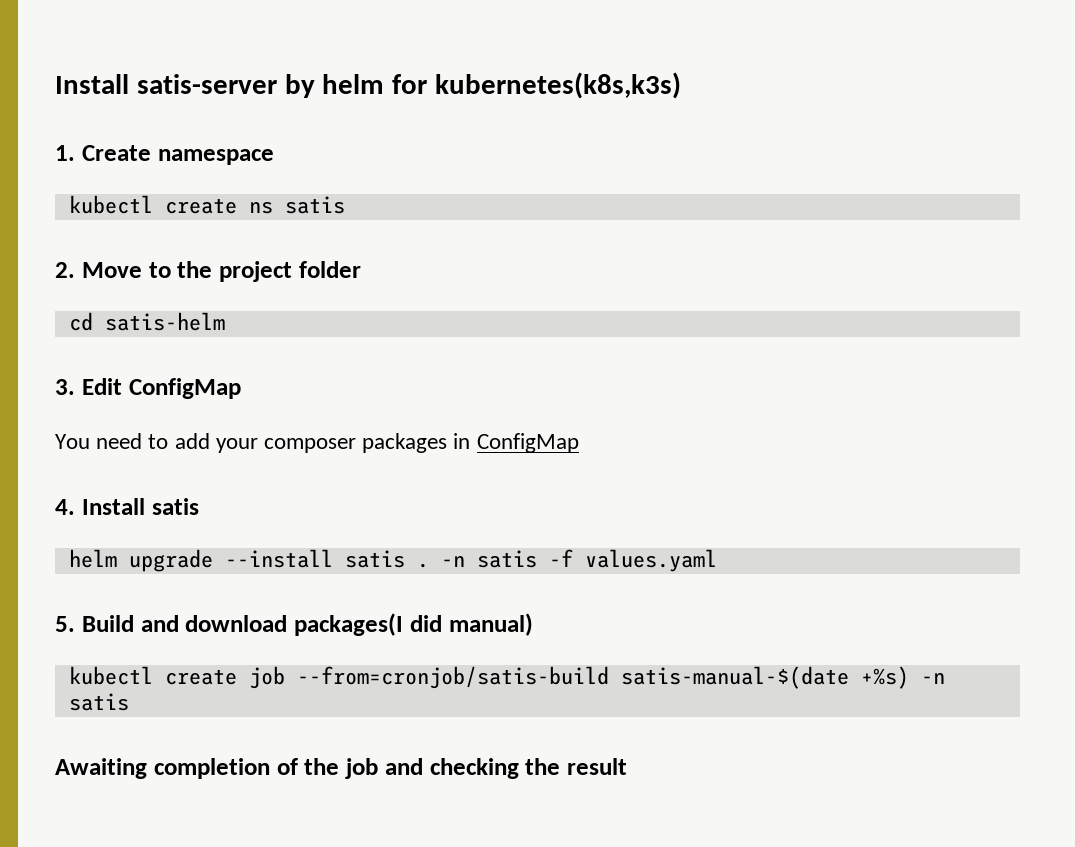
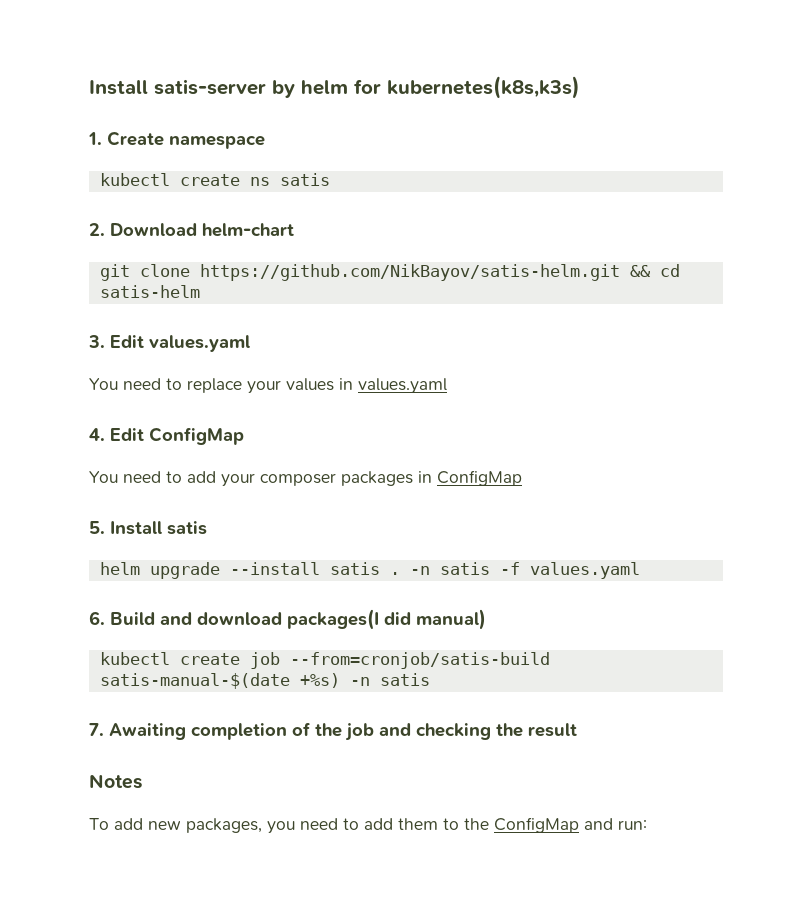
- 2. Move to the project folder
- cd satis-helm
- 3. Edit ConfigMap
+ 2. Download helm-chart
+ git clone https://github.com/NikBayov/satis-helm.git && cd satis-helm
+ 3. Edit values.yaml
+ You need to replace your values in values.yaml
+ 4. Edit ConfigMap
- 4. Install satis
+ 5. Install satis
- 5. Build and download packages(I did manual)
+ 6. Build and download packages(I did manual)
- Awaiting completion of the job and checking the result
+ 7. Awaiting completion of the job and checking the result
+ Notes
+ To add new packages, you need to add them to the ConfigMap and run:

